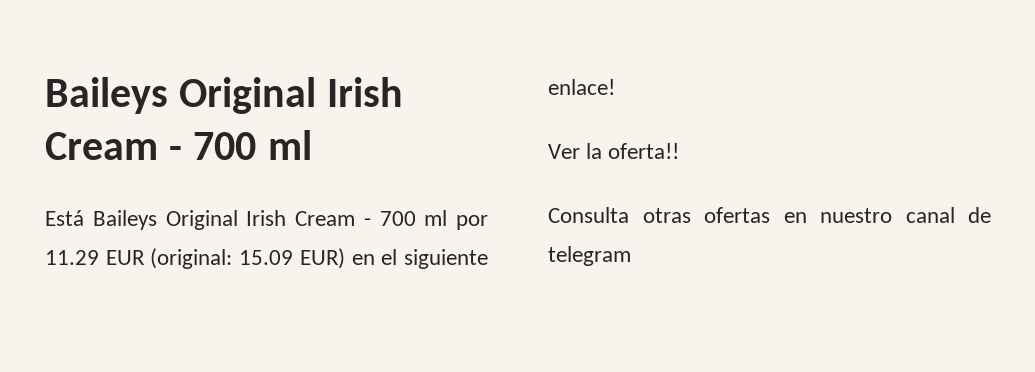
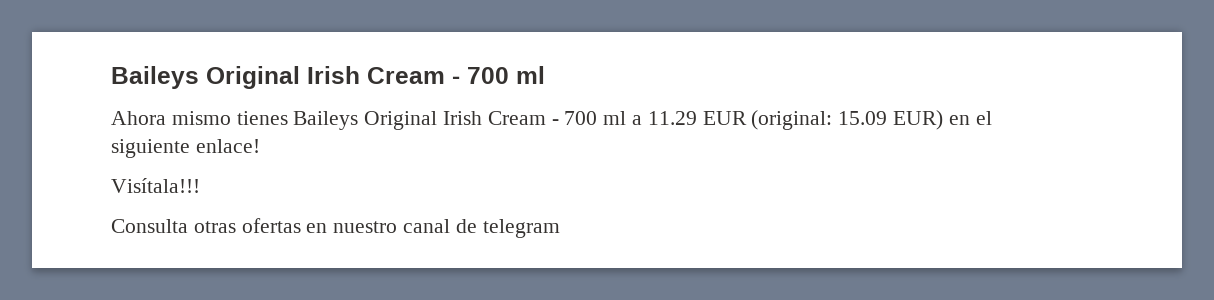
- Está Baileys Original Irish Cream - 700 ml por 11.29 EUR (original: 15.09 EUR) en el siguiente enlace!
+ Ahora mismo tienes Baileys Original Irish Cream - 700 ml a 11.29 EUR (original: 15.09 EUR) en el siguiente enlace!
- Ver la oferta!!
+ Visítala!!!

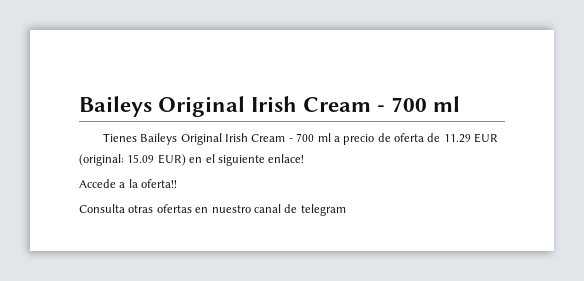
- Ahora mismo tienes Baileys Original Irish Cream - 700 ml a 11.29 EUR (original: 15.09 EUR) en el siguiente enlace!
+ Tienes Baileys Original Irish Cream - 700 ml a precio de oferta de 11.29 EUR (original: 15.09 EUR) en el siguiente enlace!
- Visítala!!!
+ Accede a la oferta!!

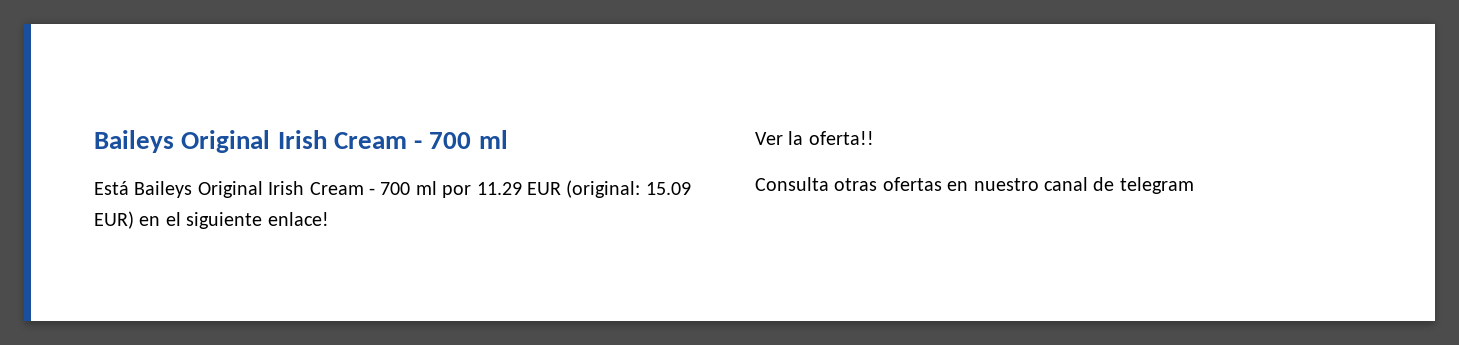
- Tienes Baileys Original Irish Cream - 700 ml a precio de oferta de 11.29 EUR (original: 15.09 EUR) en el siguiente enlace!
+ Está Baileys Original Irish Cream - 700 ml por 11.29 EUR (original: 15.09 EUR) en el siguiente enlace!
- Accede a la oferta!!
+ Ver la oferta!!

